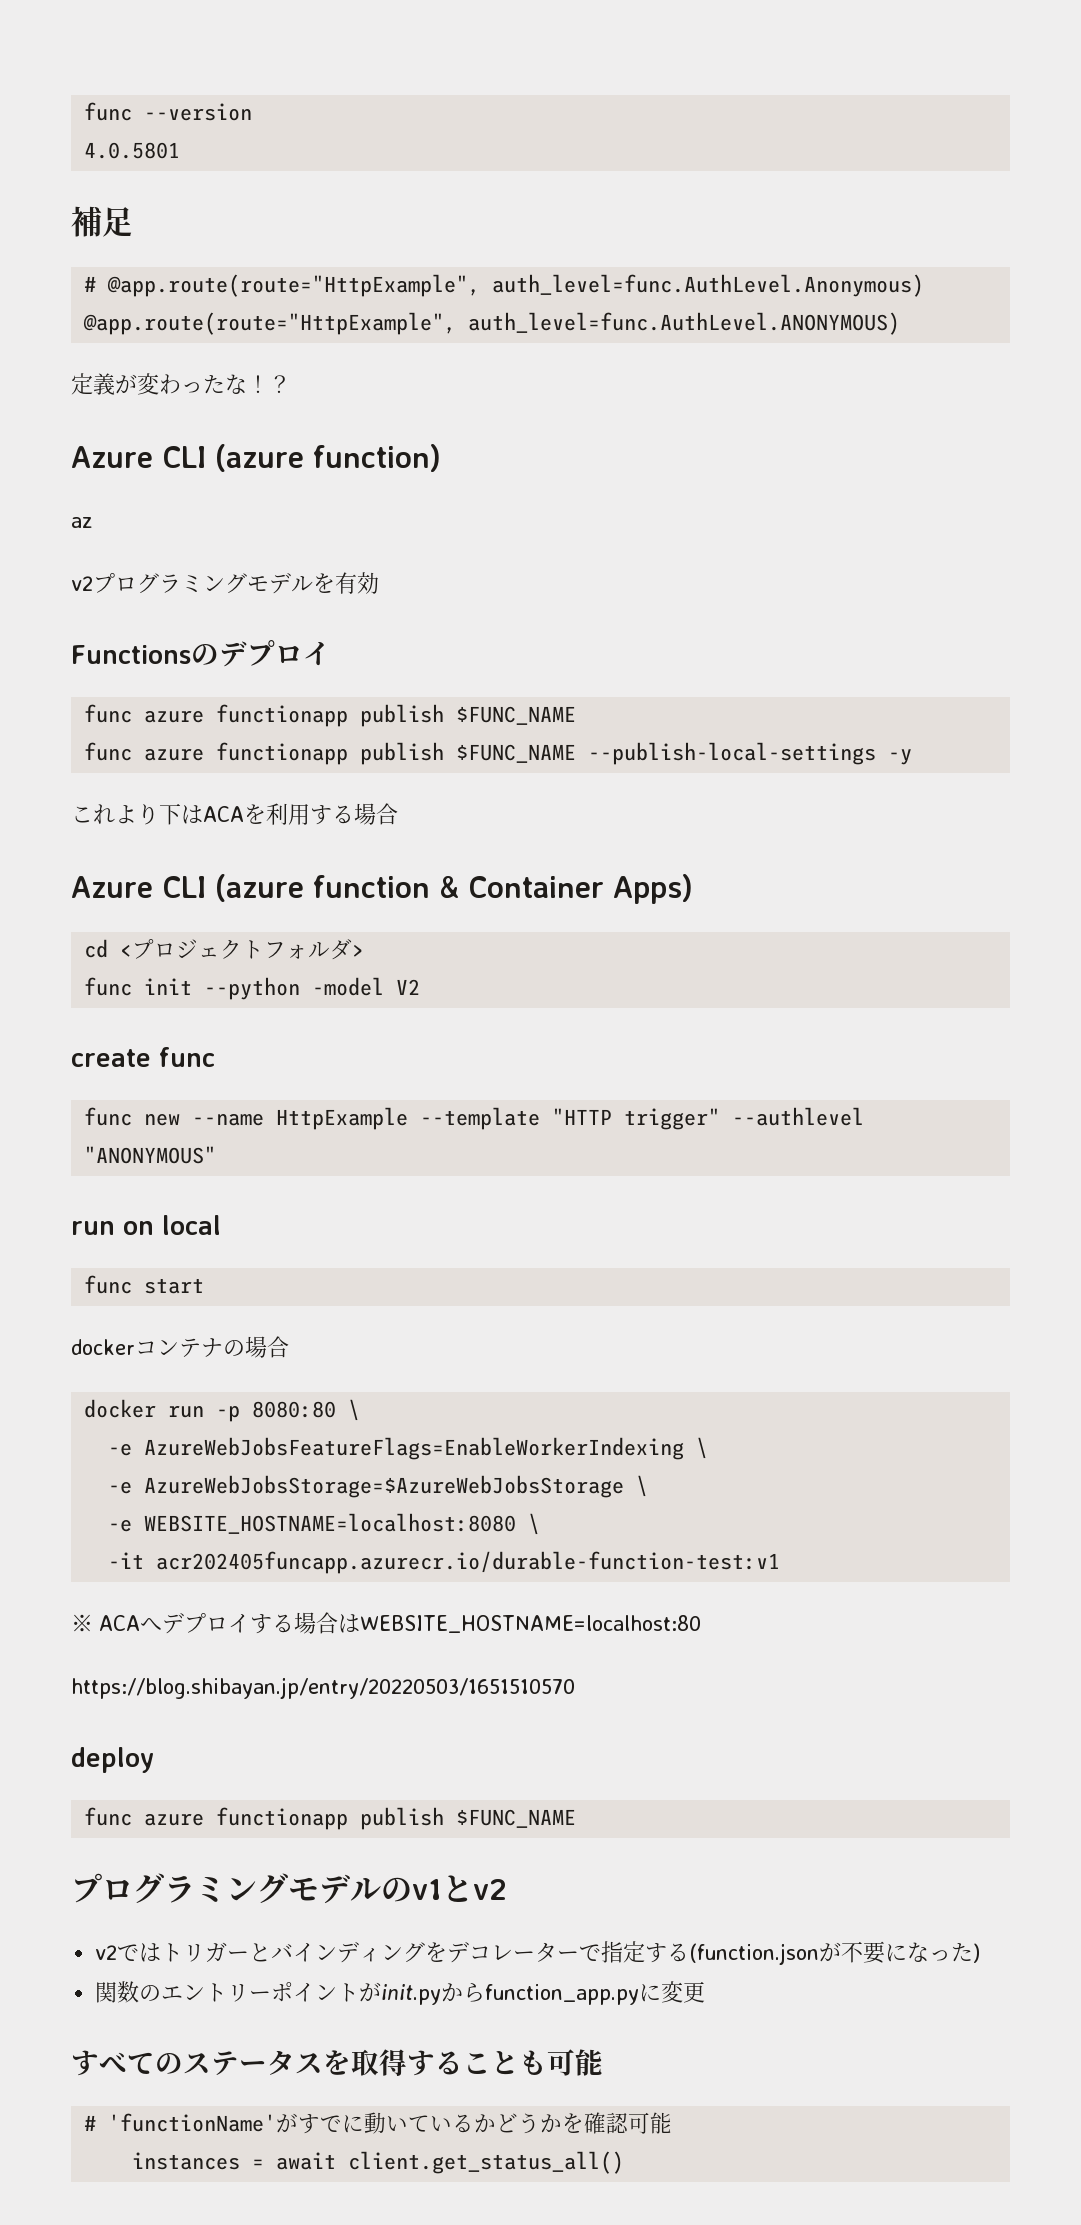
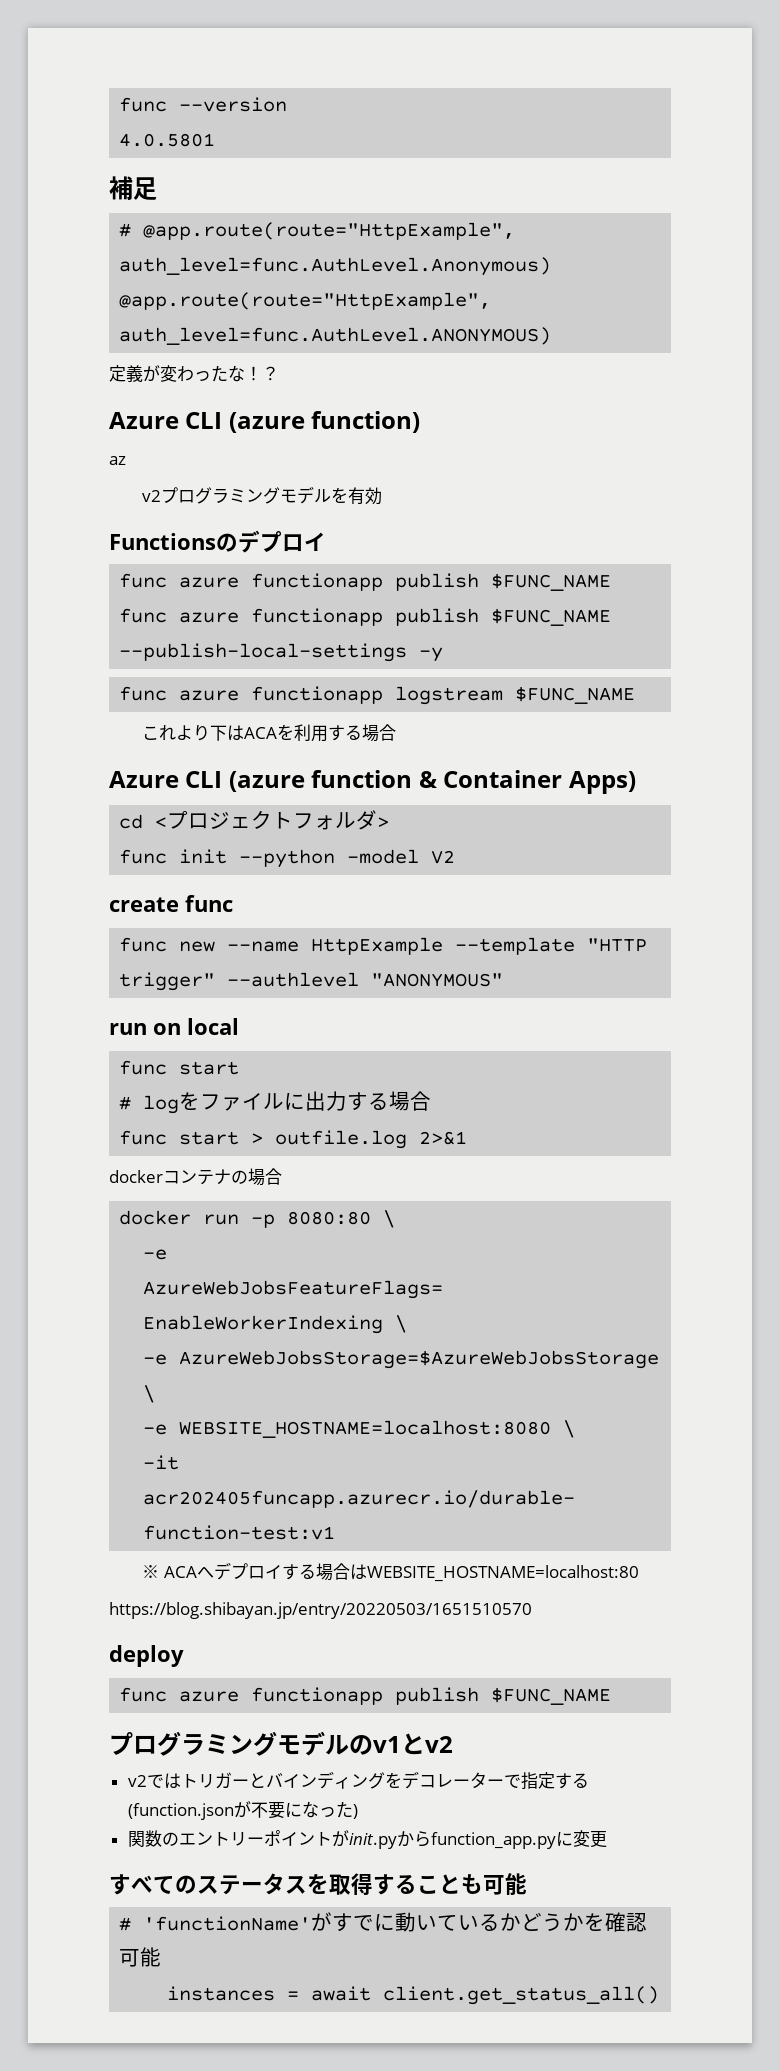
+ func azure functionapp logstream $FUNC_NAME
+ # logをファイルに出力する場合
+ func start > outfile.log 2>&1

